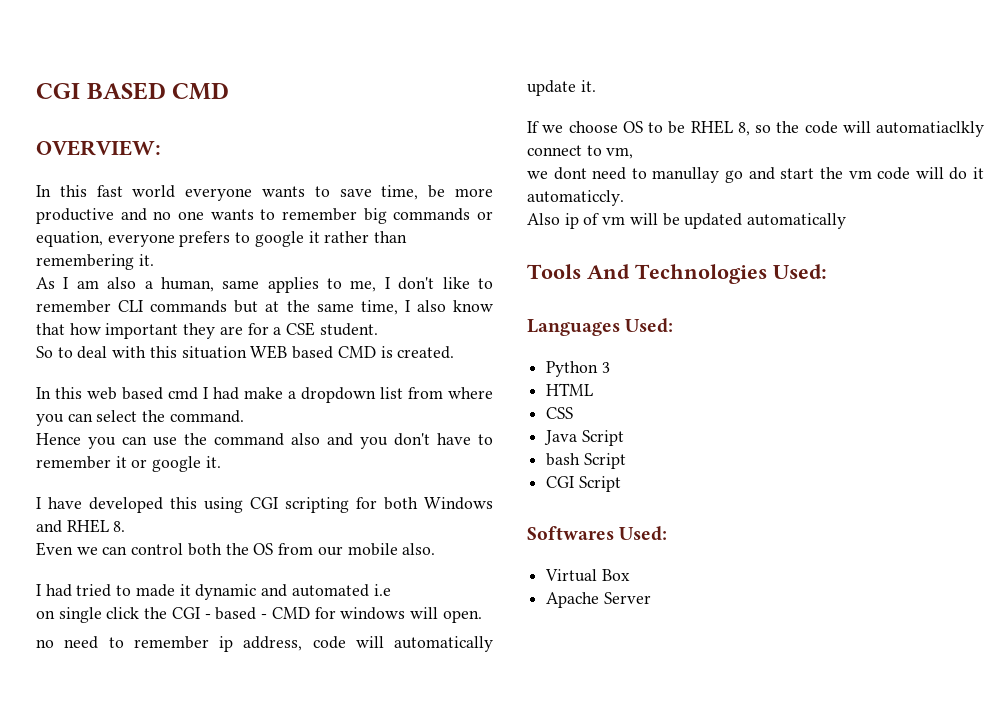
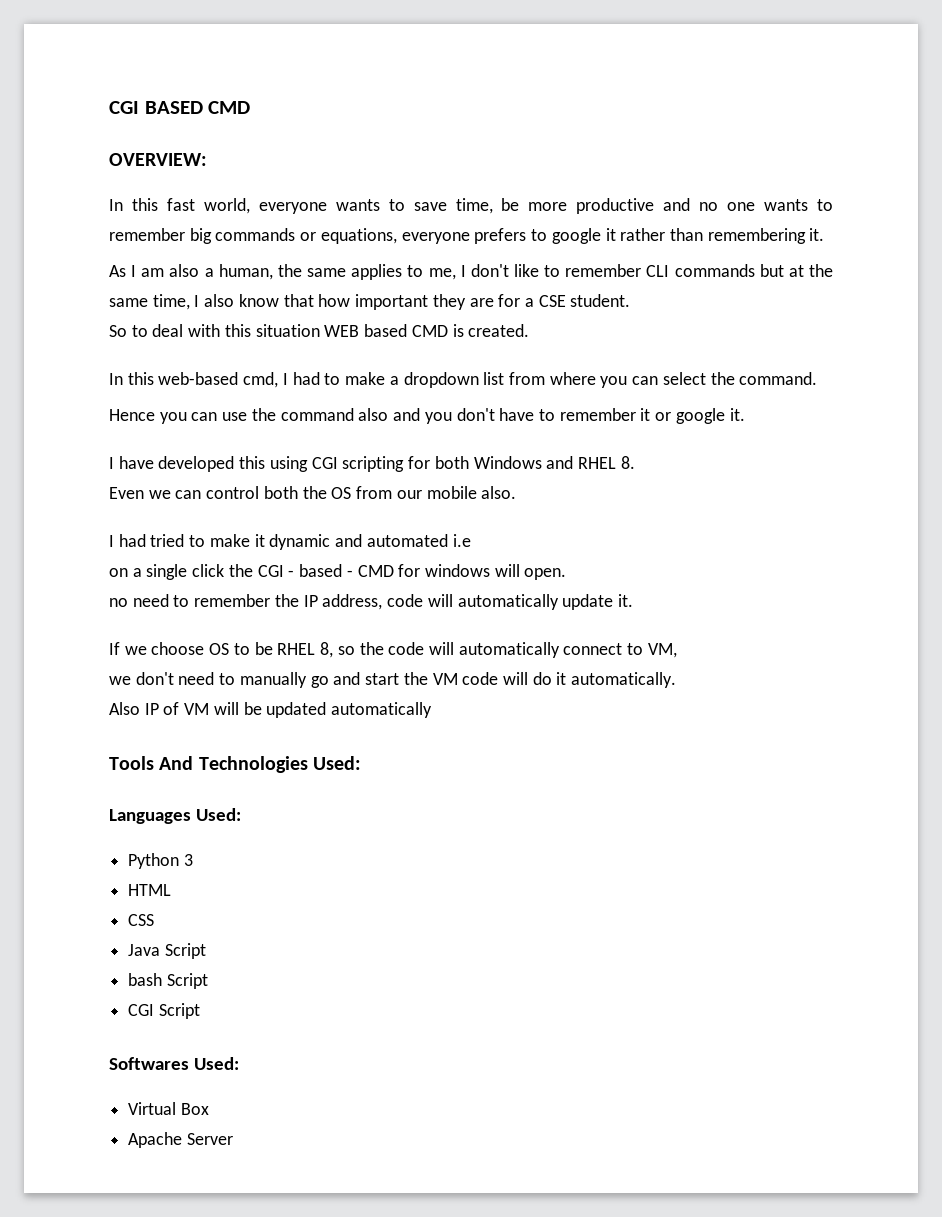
- In this fast world everyone wants to save time, be more productive and no one wants to remember big commands or equation, everyone prefers to google it rather than remembering it.
+ In this fast world, everyone wants to save time, be more productive and no one wants to remember big commands or equations, everyone prefers to google it rather than remembering it.
- As I am also a human, same applies to me, I don't like to remember CLI commands but at the same time, I also know that how important they are for a CSE student.
+ As I am also a human, the same applies to me, I don't like to remember CLI commands but at the same time, I also know that how important they are for a CSE student.
- In this web based cmd I had make a dropdown list from where you can select the command.
+ In this web-based cmd, I had to make a dropdown list from where you can select the command.
- I had tried to made it dynamic and automated i.e
+ I had tried to make it dynamic and automated i.e
- on single click the CGI - based - CMD for windows will open.
+ on a single click the CGI - based - CMD for windows will open.
- no need to remember ip address, code will automatically update it.
+ no need to remember the IP address, code will automatically update it.
- If we choose OS to be RHEL 8, so the code will automatiaclkly connect to vm,
- we dont need to manullay go and start the vm code will do it automaticcly.
+ If we choose OS to be RHEL 8, so the code will automatically connect to VM,
+ we don't need to manually go and start the VM code will do it automatically.
- Also ip of vm will be updated automatically
+ Also IP of VM will be updated automatically

